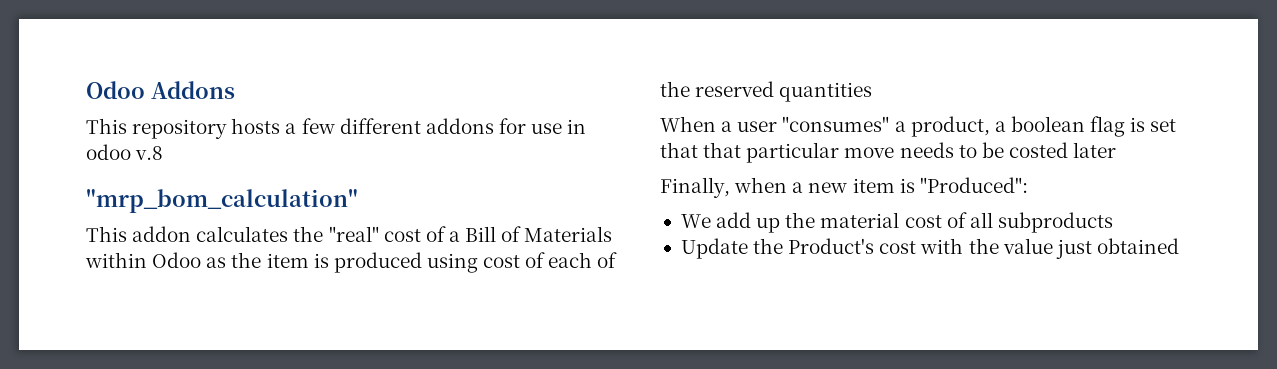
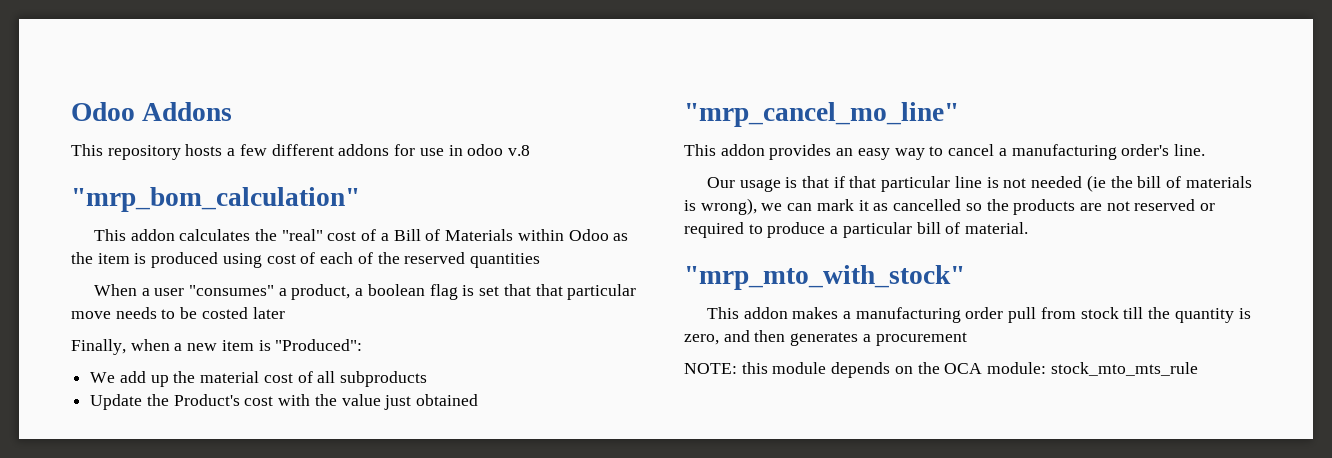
+ "mrp_cancel_mo_line"
+ This addon provides an easy way to cancel a manufacturing order's line.
+ Our usage is that if that particular line is not needed (ie the bill of materials is wrong), we can mark it as cancelled so the products are not reserved or required to produce a particular bill of material.
+ "mrp_mto_with_stock"
+ This addon makes a manufacturing order pull from stock till the quantity is zero, and then generates a procurement
+ NOTE: this module depends on the OCA module: stock_mto_mts_rule

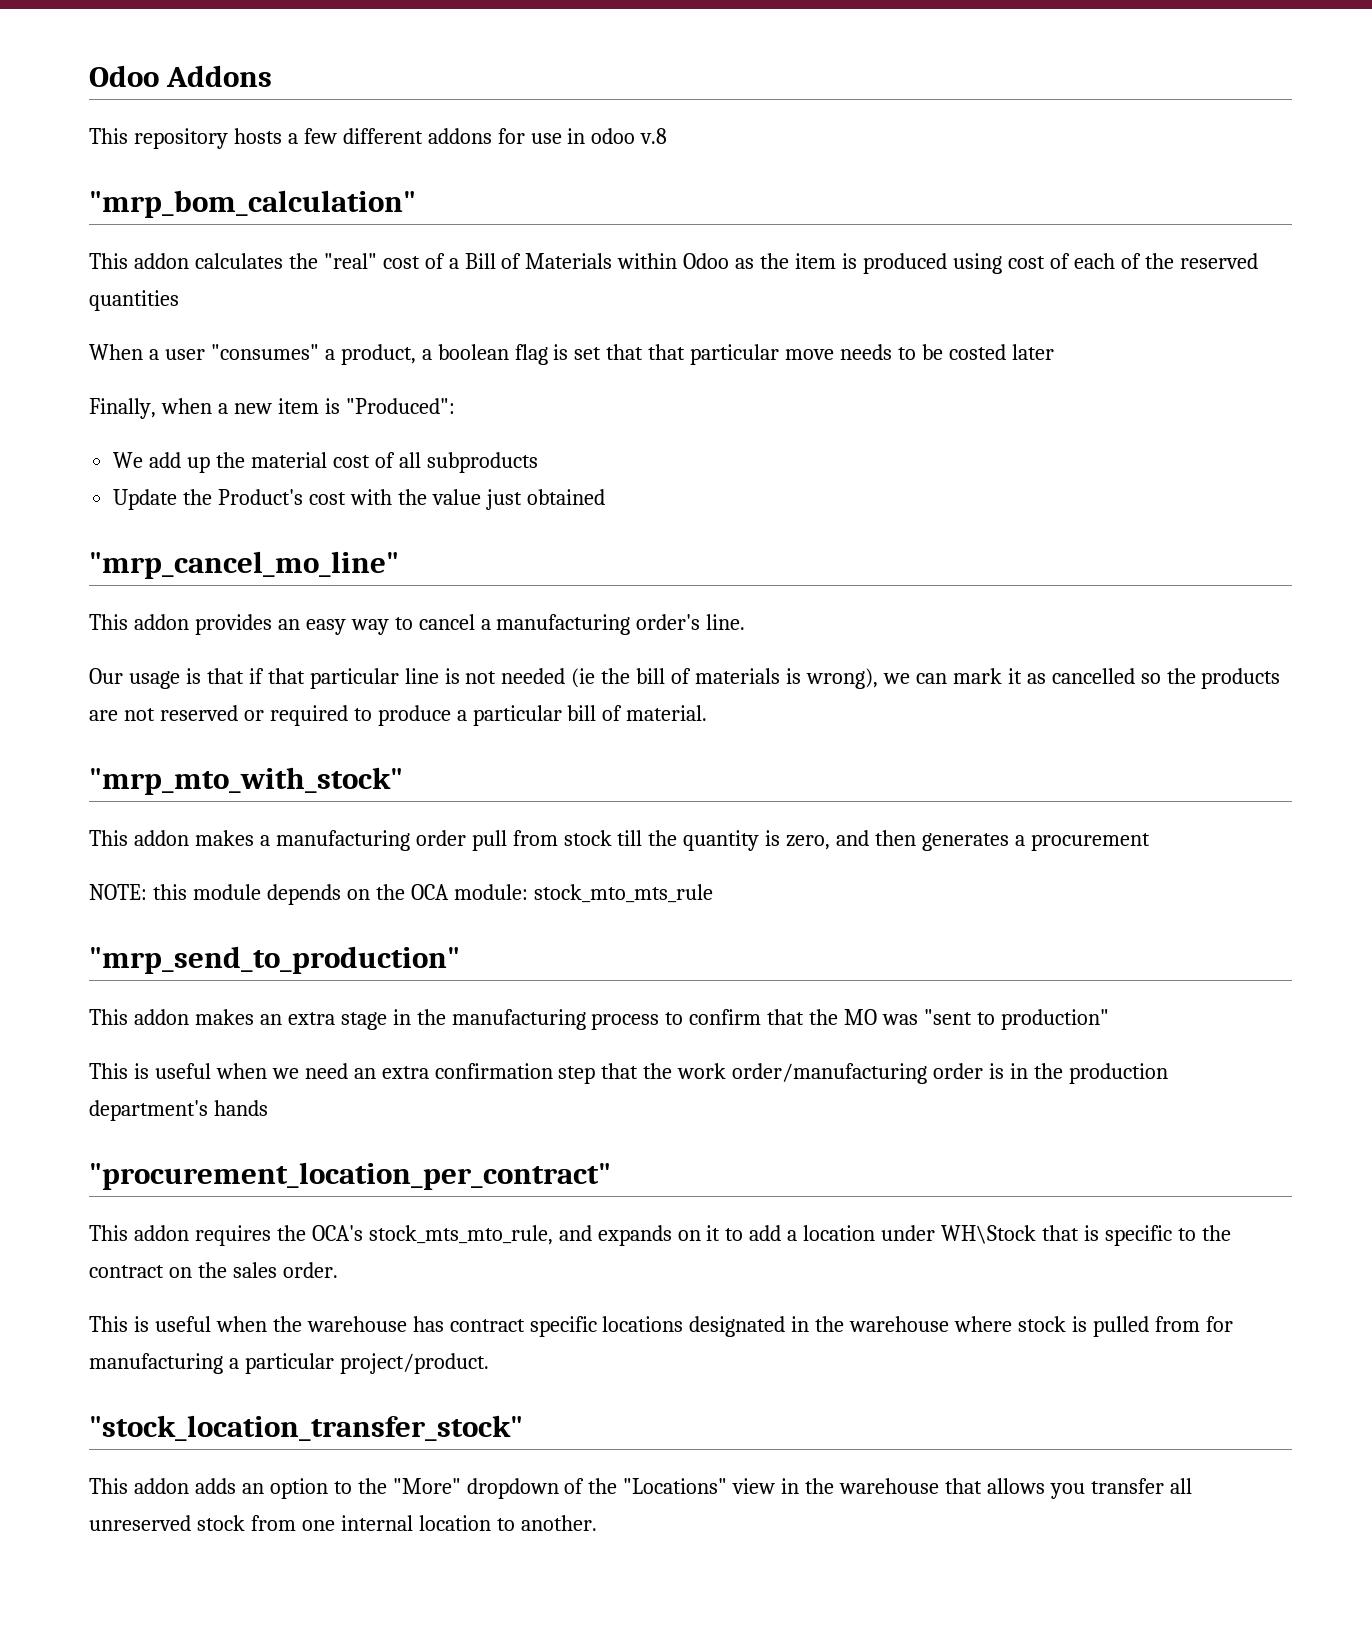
+ "mrp_send_to_production"
+ This addon makes an extra stage in the manufacturing process to confirm that the MO was "sent to production"
+ This is useful when we need an extra confirmation step that the work order/manufacturing order is in the production department's hands
+ "procurement_location_per_contract"
+ This addon requires the OCA's stock_mts_mto_rule, and expands on it to add a location under WH\Stock that is specific to the contract on the sales order.
+ This is useful when the warehouse has contract specific locations designated in the warehouse where stock is pulled from for manufacturing a particular project/product.
+ "stock_location_transfer_stock"
+ This addon adds an option to the "More" dropdown of the "Locations" view in the warehouse that allows you transfer all unreserved stock from one internal location to another.

